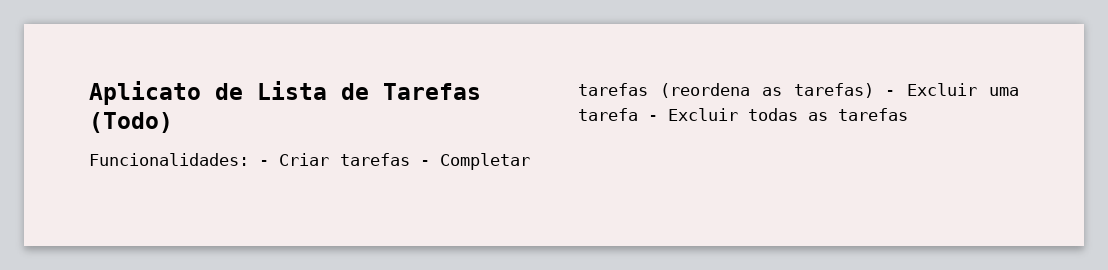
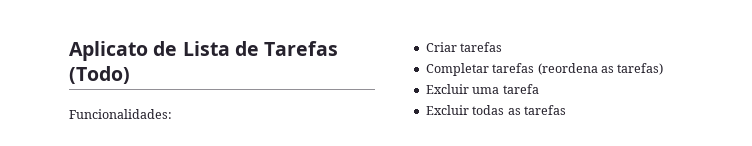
- Funcionalidades: - Criar tarefas - Completar tarefas (reordena as tarefas) - Excluir uma tarefa - Excluir todas as tarefas
+ Funcionalidades:
+ Criar tarefas
+ Completar tarefas (reordena as tarefas)
+ Excluir uma tarefa
+ Excluir todas as tarefas

